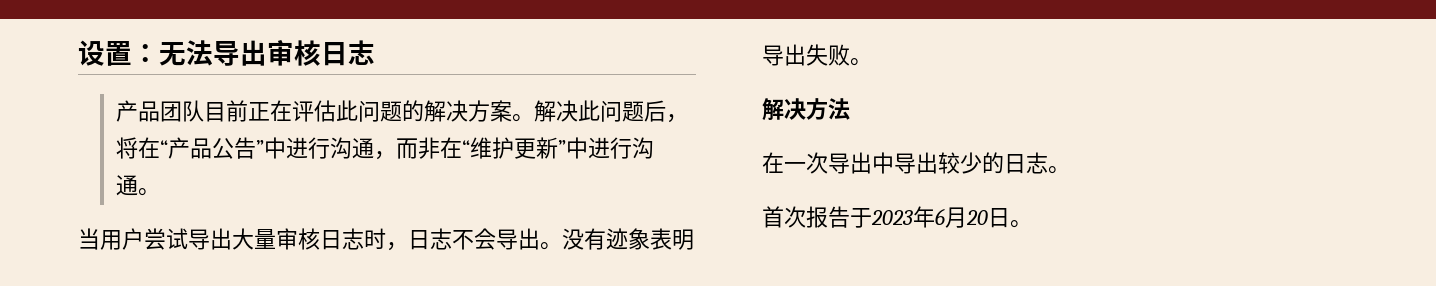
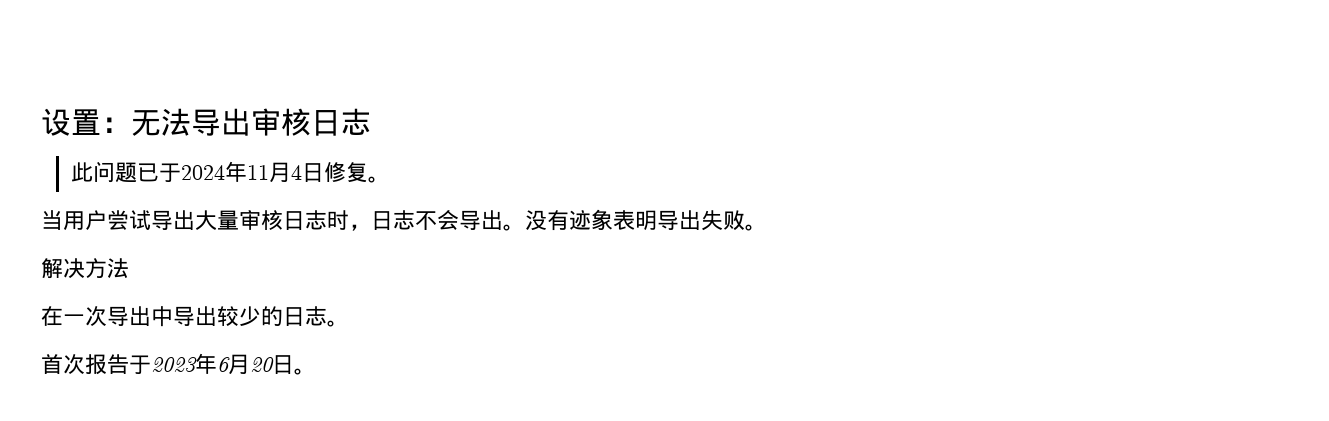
- 产品团队目前正在评估此问题的解决方案。解决此问题后，将在“产品公告”中进行沟通，而非在“维护更新”中进行沟通。
+ 此问题已于2024年11月4日修复。

